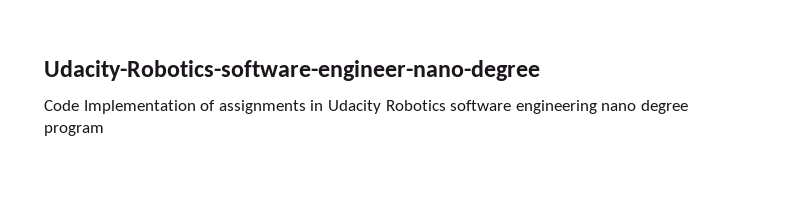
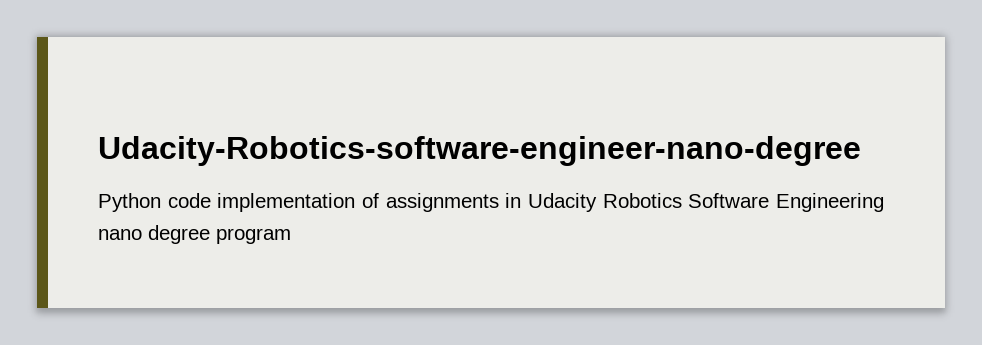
- Code Implementation of assignments in Udacity Robotics software engineering nano degree program
+ Python code implementation of assignments in Udacity Robotics Software Engineering nano degree program

